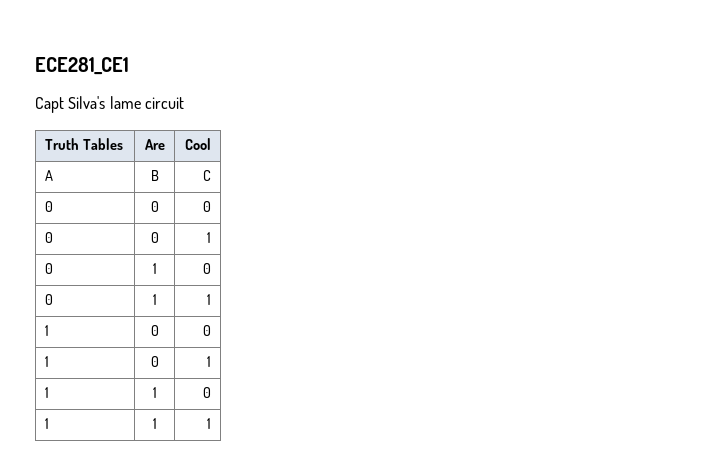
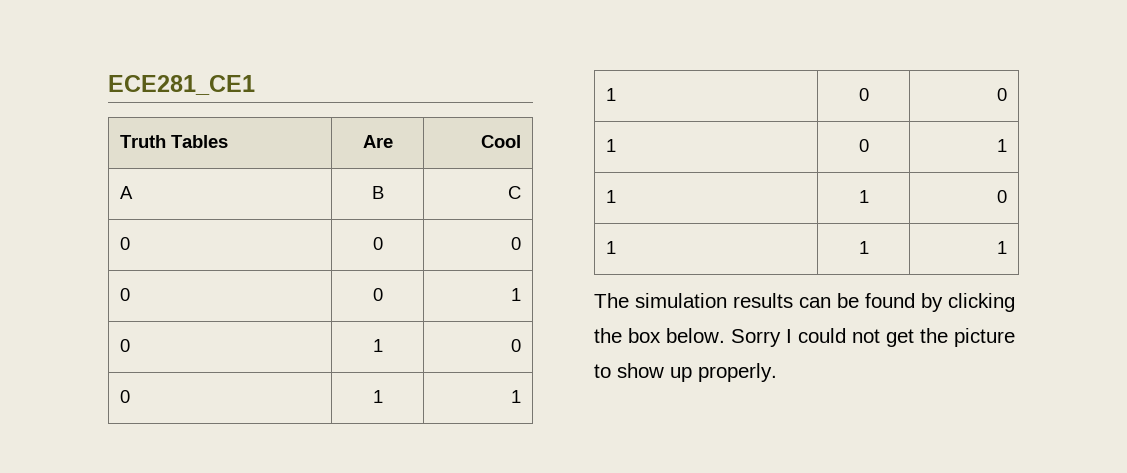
- Capt Silva's lame circuit
+ The simulation results can be found by clicking the box below. Sorry I could not get the picture to show up properly.

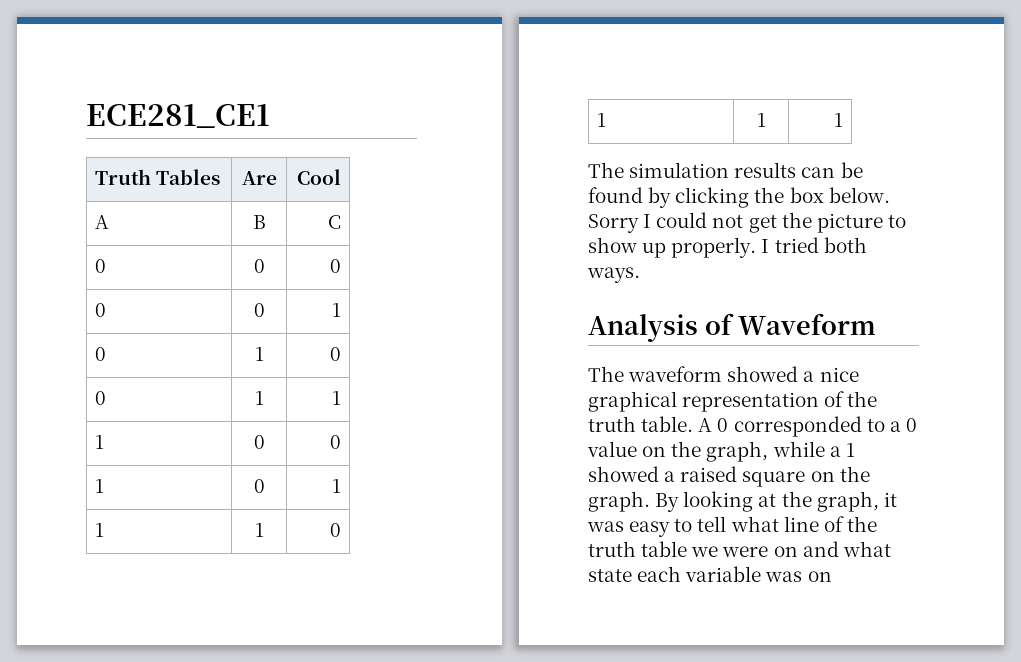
+ I tried both ways.
+ Analysis of Waveform
+ The waveform showed a nice graphical representation of the truth table. A 0 corresponded to a 0 value on the graph, while a 1 showed a raised square on the graph. By looking at the graph, it was easy to tell what line of the truth table we were on and what state each variable was on

